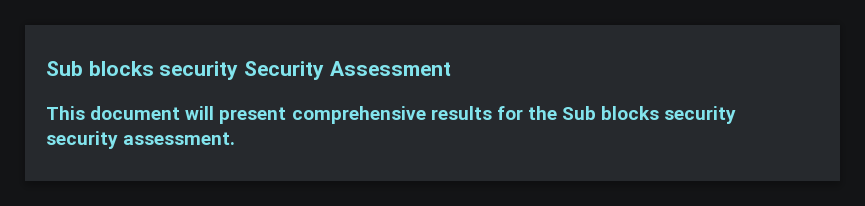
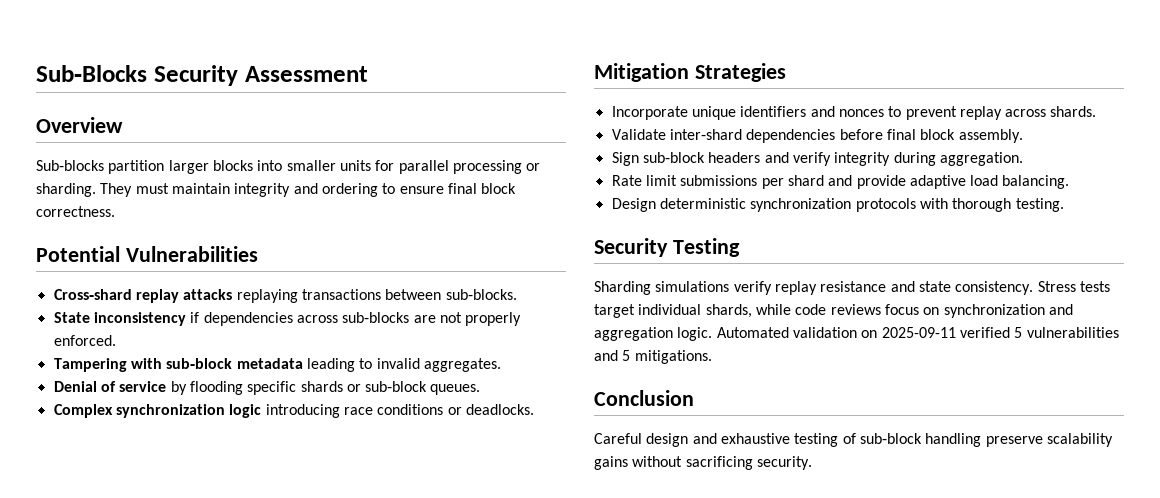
- Sub blocks security Security Assessment
+ Sub‑Blocks Security Assessment
- This document will present comprehensive results for the Sub blocks security security assessment.
+ Overview
+ Sub‑blocks partition larger blocks into smaller units for parallel processing or sharding. They must maintain integrity and ordering to ensure final block correctness.
+ Potential Vulnerabilities
+ Cross‑shard replay attacks replaying transactions between sub‑blocks.
+ State inconsistency if dependencies across sub‑blocks are not properly enforced.
+ Tampering with sub‑block metadata leading to invalid aggregates.
+ Denial of service by flooding specific shards or sub‑block queues.
+ Complex synchronization logic introducing race conditions or deadlocks.
+ Mitigation Strategies
+ Incorporate unique identifiers and nonces to prevent replay across shards.
+ Validate inter‑shard dependencies before final block assembly.
+ Sign sub‑block headers and verify integrity during aggregation.
+ Rate limit submissions per shard and provide adaptive load balancing.
+ Design deterministic synchronization protocols with thorough testing.
+ Security Testing
+ Sharding simulations verify replay resistance and state consistency. Stress tests target individual shards, while code reviews focus on synchronization and aggregation logic. Automated validation on 2025-09-11 verified 5 vulnerabilities and 5 mitigations.
+ Conclusion
+ Careful design and exhaustive testing of sub‑block handling preserve scalability gains without sacrificing security.

